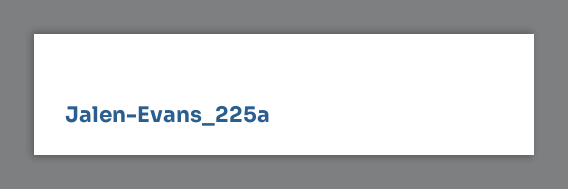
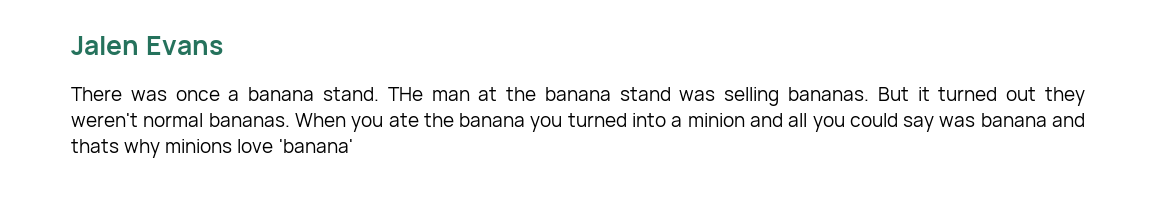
- Jalen-Evans_225a
+ Jalen Evans
+ There was once a banana stand. THe man at the banana stand was selling bananas. But it turned out they weren't normal bananas. When you ate the banana you turned into a minion and all you could say was banana and thats why minions love 'banana'

